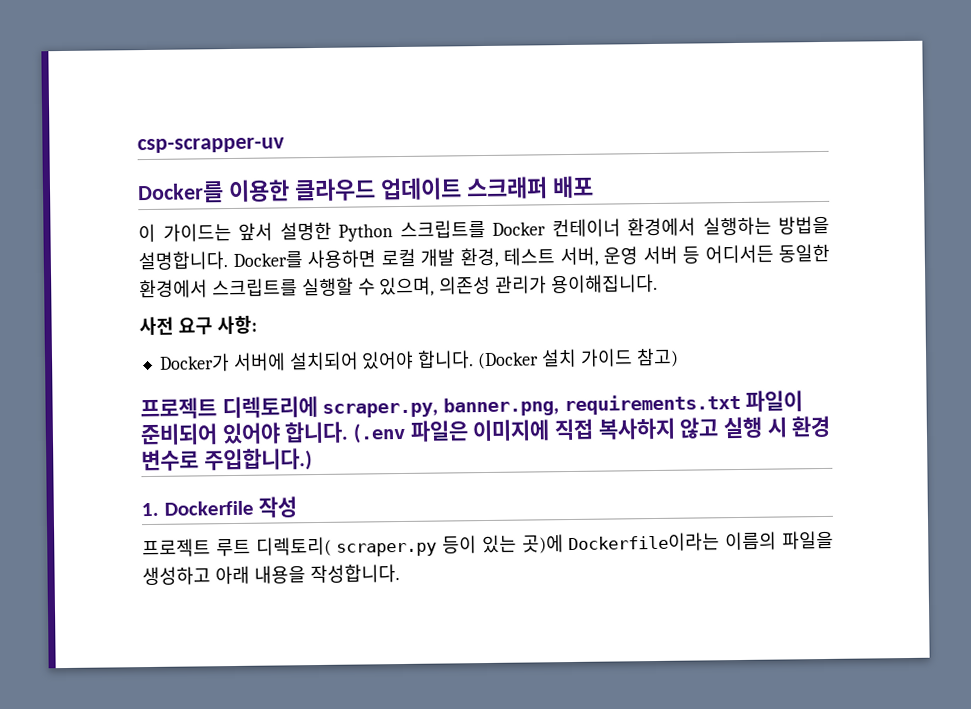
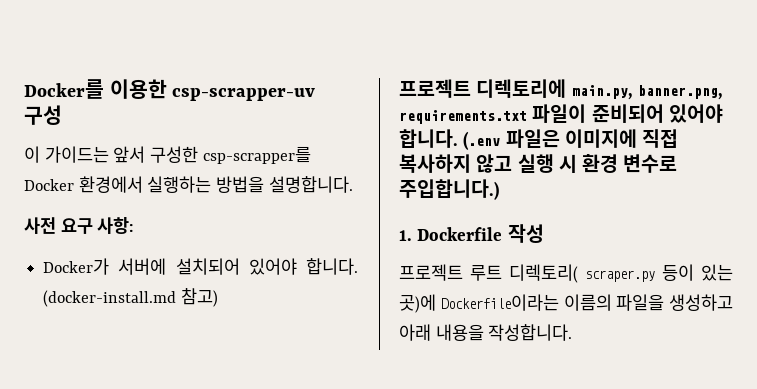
- csp-scrapper-uv
- Docker를 이용한 클라우드 업데이트 스크래퍼 배포
+ Docker를 이용한 csp-scrapper-uv 구성
- 이 가이드는 앞서 설명한 Python 스크립트를 Docker 컨테이너 환경에서 실행하는 방법을 설명합니다. Docker를 사용하면 로컬 개발 환경, 테스트 서버, 운영 서버 등 어디서든 동일한 환경에서 스크립트를 실행할 수 있으며, 의존성 관리가 용이해집니다.
+ 이 가이드는 앞서 구성한 csp-scrapper를 Docker 환경에서 실행하는 방법을 설명합니다.
- (Docker 설치 가이드 참고)
+ (docker-install.md 참고)
- 프로젝트 디렉토리에 scraper.py, banner.png, requirements.txt 파일이 준비되어 있어야 합니다.
+ 프로젝트 디렉토리에 main.py, banner.png, requirements.txt 파일이 준비되어 있어야 합니다.

